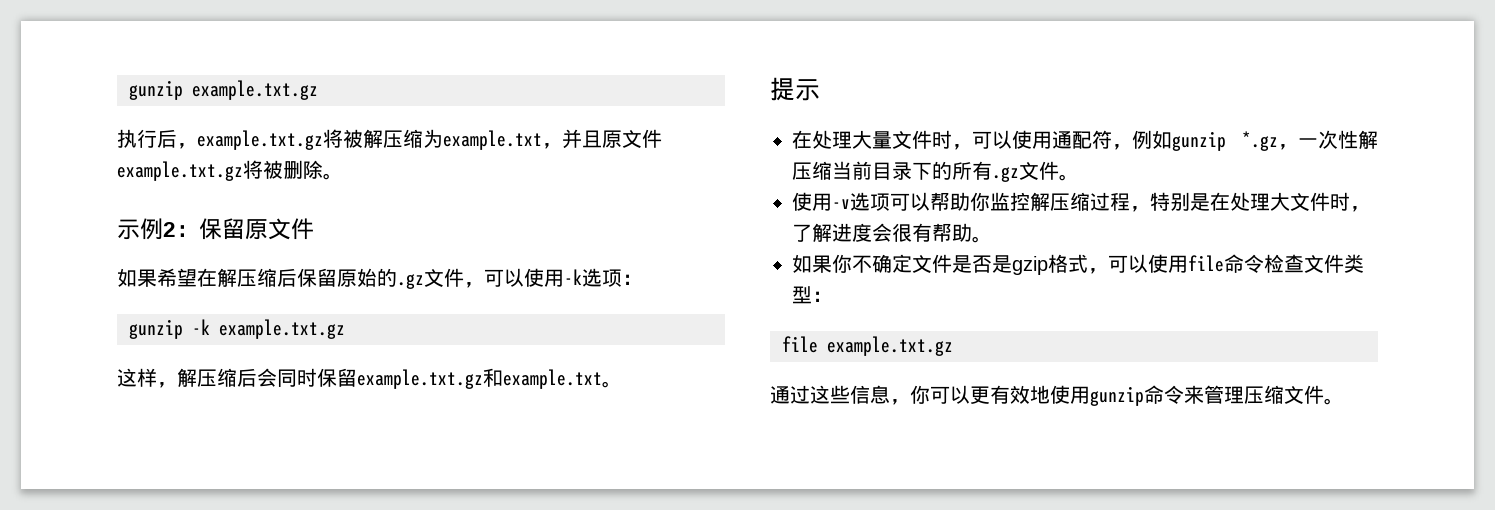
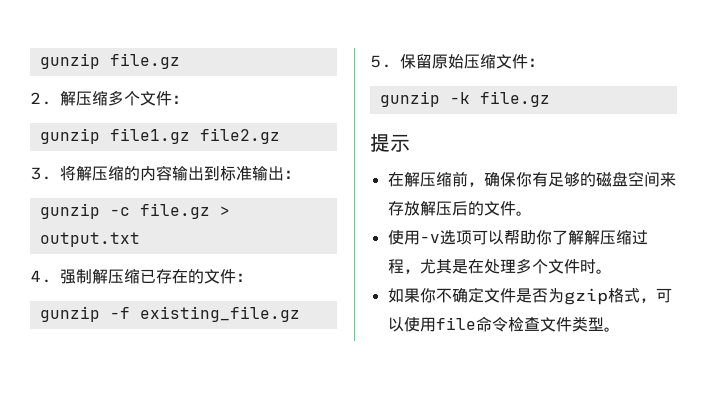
- gunzip example.txt.gz
- 执行后，example.txt.gz将被解压缩为example.txt，并且原文件example.txt.gz将被删除。
- 示例2：保留原文件
- 如果希望在解压缩后保留原始的.gz文件，可以使用-k选项：
- gunzip -k example.txt.gz
- 这样，解压缩后会同时保留example.txt.gz和example.txt。
+ gunzip file.gz
+ 2.解压缩多个文件：
+ gunzip file1.gz file2.gz
+ 3.将解压缩的内容输出到标准输出：
+ gunzip -c file.gz > output.txt
+ 4.强制解压缩已存在的文件：
+ gunzip -f existing_file.gz
+ 5.保留原始压缩文件：
+ gunzip -k file.gz
  提示
- 在处理大量文件时，可以使用通配符，例如gunzip *.gz，一次性解压缩当前目录下的所有.gz文件。
+ 在解压缩前，确保你有足够的磁盘空间来存放解压后的文件。
- 使用-v选项可以帮助你监控解压缩过程，特别是在处理大文件时，了解进度会很有帮助。
+ 使用-v选项可以帮助你了解解压缩过程，尤其是在处理多个文件时。
- 如果你不确定文件是否是gzip格式，可以使用file命令检查文件类型：
- file example.txt.gz
- 通过这些信息，你可以更有效地使用gunzip命令来管理压缩文件。
+ 如果你不确定文件是否为gzip格式，可以使用file命令检查文件类型。

